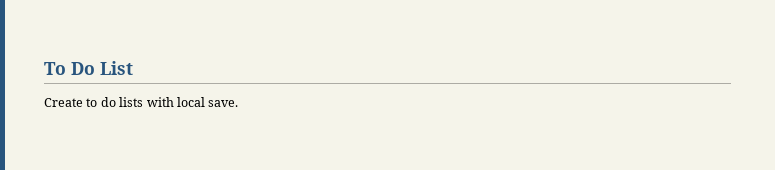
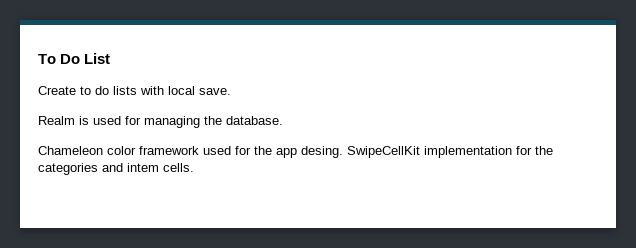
+ Realm is used for managing the database.
+ Chameleon color framework used for the app desing. SwipeCellKit implementation for the categories and intem cells.

